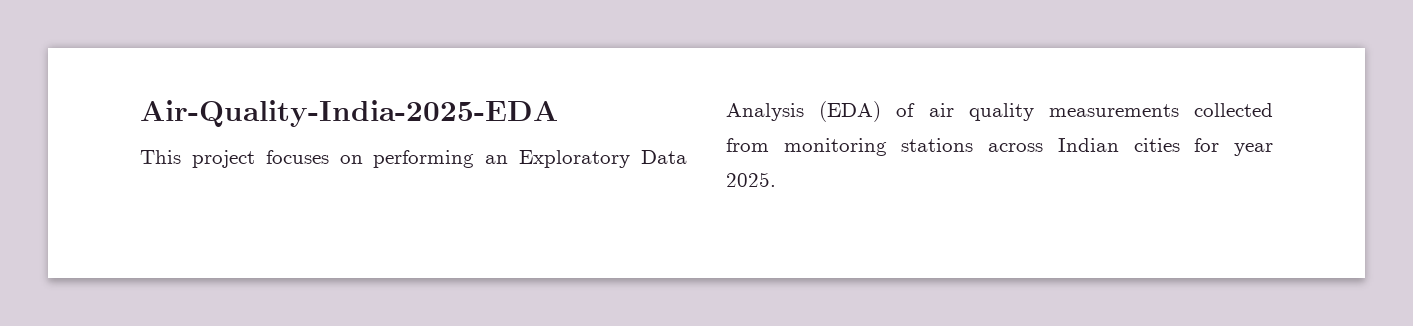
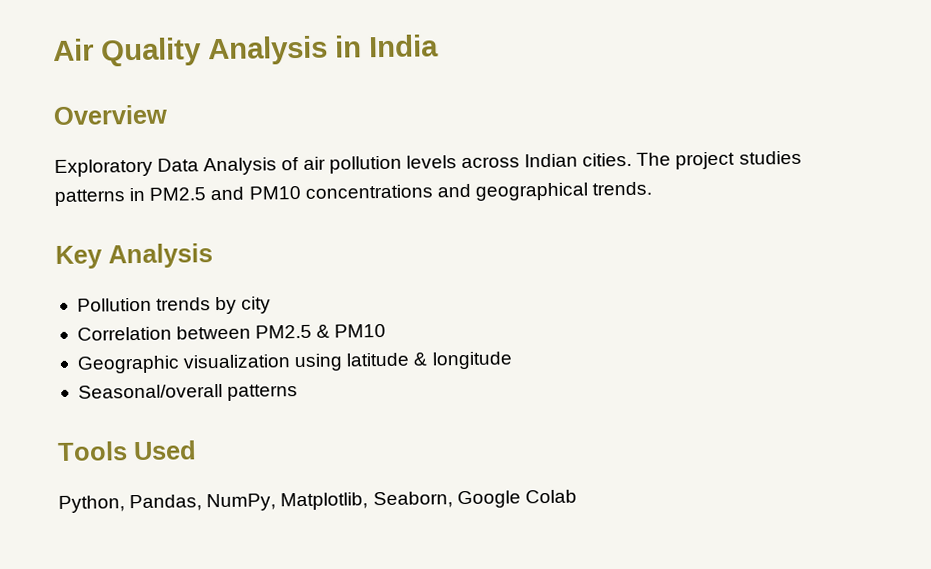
- Air-Quality-India-2025-EDA
- This project focuses on performing an Exploratory Data Analysis (EDA) of air quality measurements collected from monitoring stations across Indian cities for year 2025.
+ Air Quality Analysis in India
+ Overview
+ Exploratory Data Analysis of air pollution levels across Indian cities. The project studies patterns in PM2.5 and PM10 concentrations and geographical trends.
+ Key Analysis
+ Pollution trends by city
+ Correlation between PM2.5 & PM10
+ Geographic visualization using latitude & longitude
+ Seasonal/overall patterns
+ Tools Used
+ Python, Pandas, NumPy, Matplotlib, Seaborn, Google Colab

